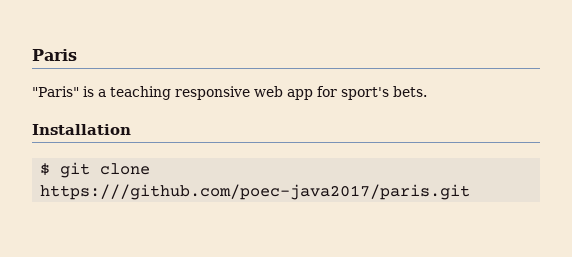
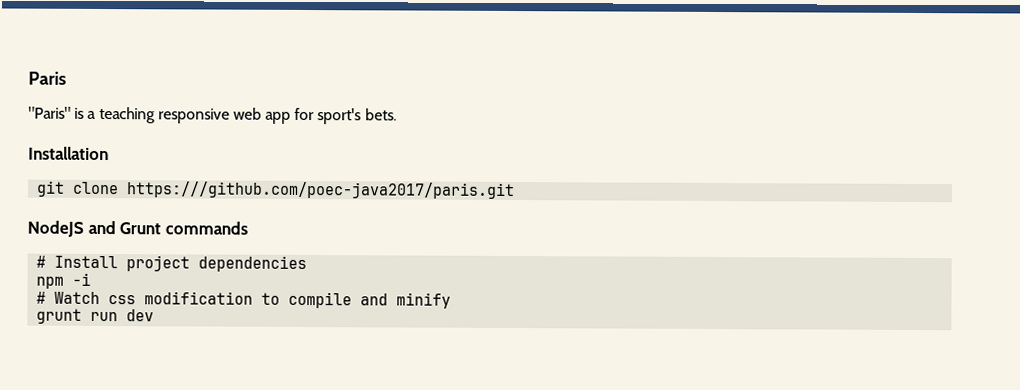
- $ git clone https:///github.com/poec-java2017/paris.git
+ git clone https:///github.com/poec-java2017/paris.git
+ NodeJS and Grunt commands
+ # Install project dependencies
+ npm -i
+ # Watch css modification to compile and minify
+ grunt run dev

